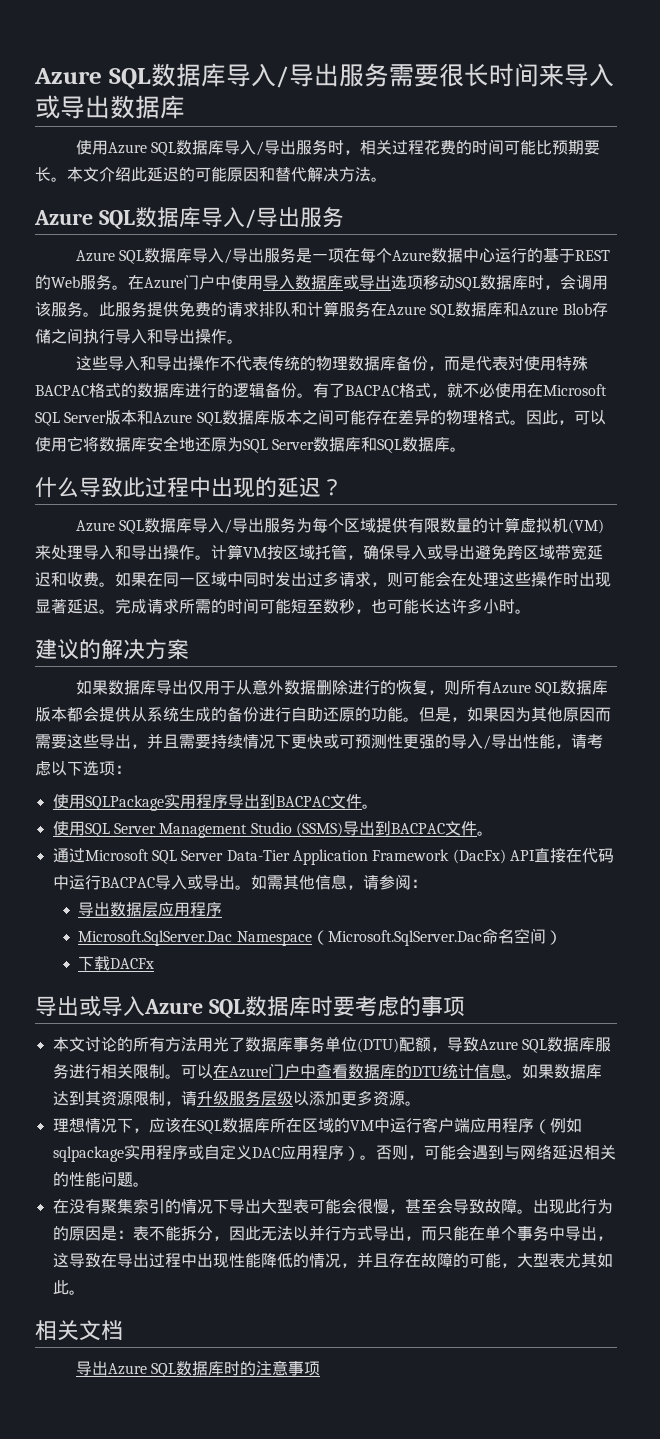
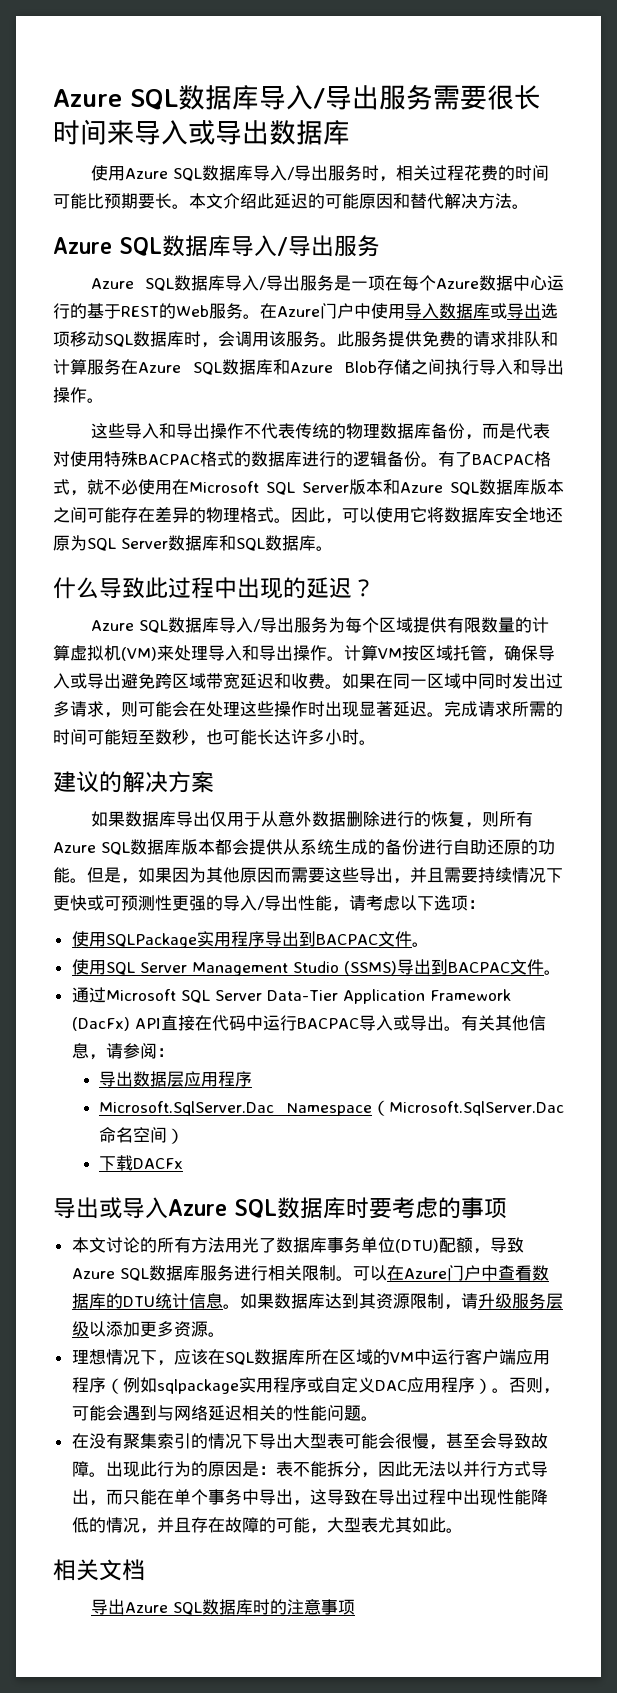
- 如需其他信息，请参阅：
+ 有关其他信息，请参阅：

